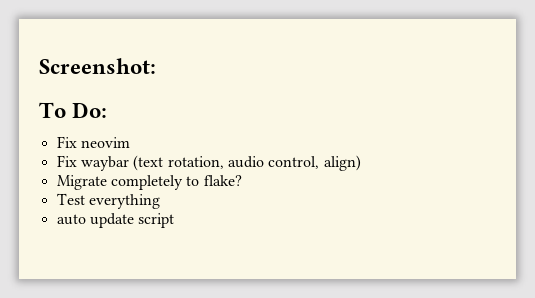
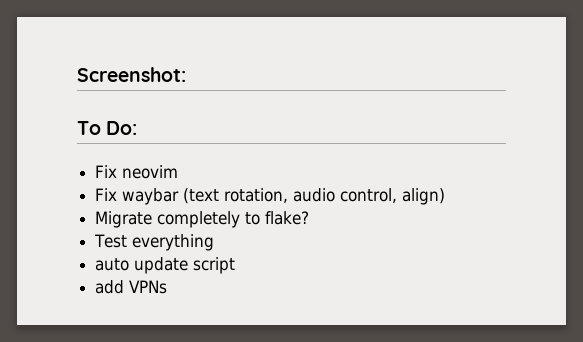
+ add VPNs

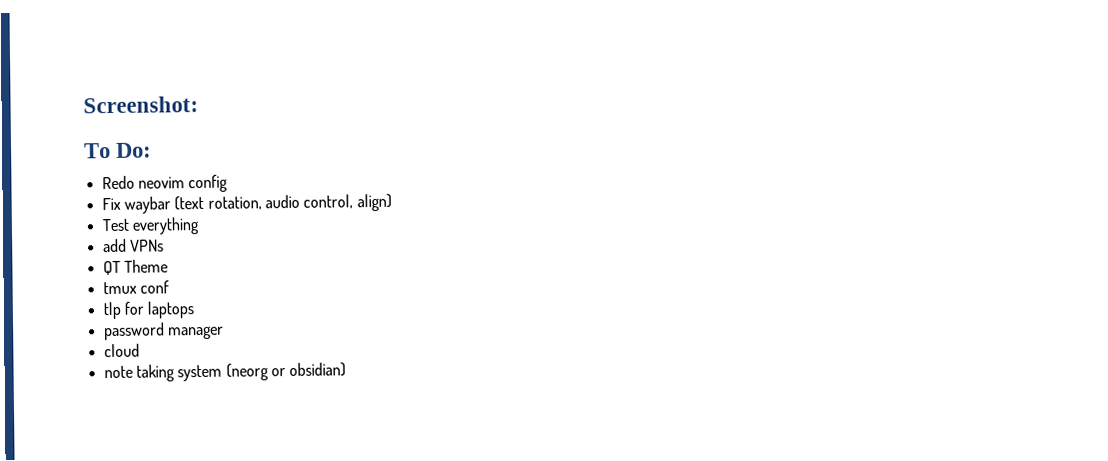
- Fix neovim
+ Redo neovim config
- Migrate completely to flake?
- auto update script
+ QT Theme
+ tmux conf
+ tlp for laptops
+ password manager
+ cloud
+ note taking system (neorg or obsidian)

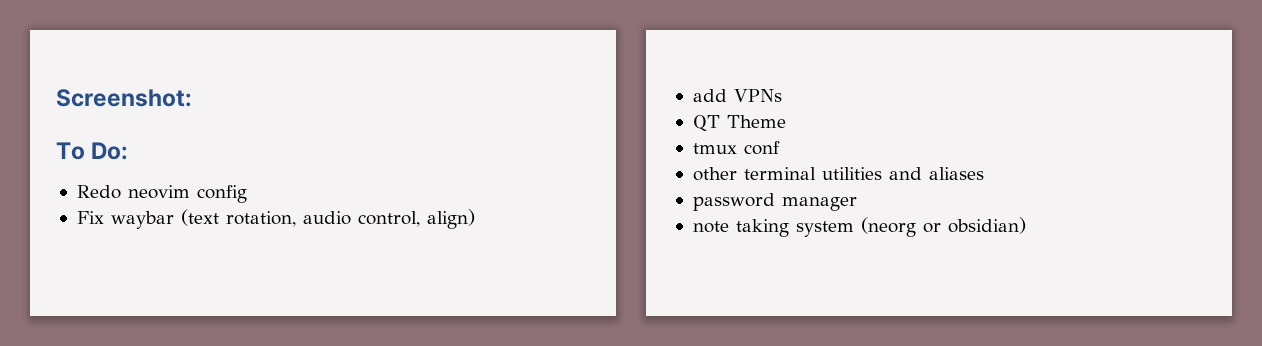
- Test everything
- tlp for laptops
+ other terminal utilities and aliases
- cloud

